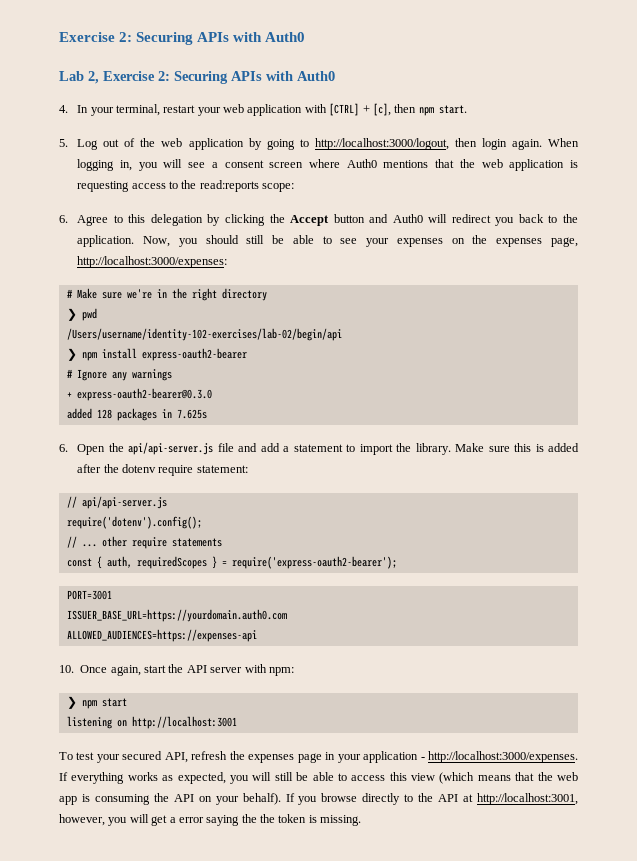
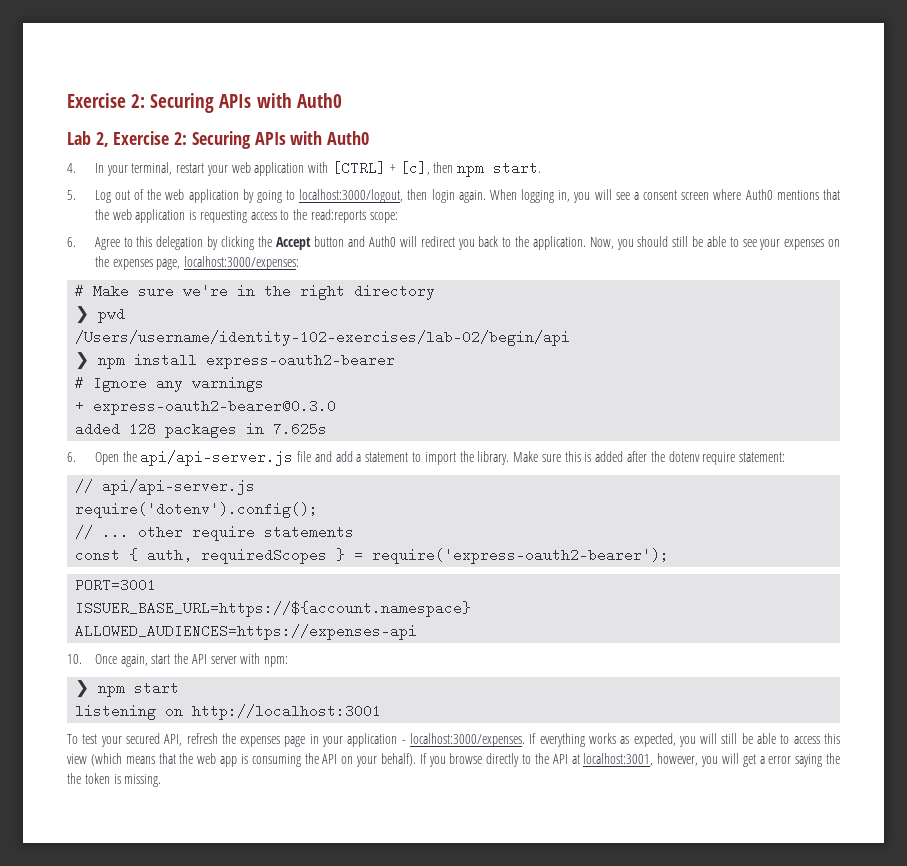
- 5. Log out of the web application by going to http://localhost:3000/logout, then login again.
+ 5. Log out of the web application by going to localhost:3000/logout, then login again.
- Now, you should still be able to see your expenses on the expenses page, http://localhost:3000/expenses:
+ Now, you should still be able to see your expenses on the expenses page, localhost:3000/expenses:
- ISSUER_BASE_URL=https://yourdomain.auth0.com
+ ISSUER_BASE_URL=https://${account.namespace}
- To test your secured API, refresh the expenses page in your application - http://localhost:3000/expenses.
+ To test your secured API, refresh the expenses page in your application - localhost:3000/expenses.
- If you browse directly to the API at http://localhost:3001, however, you will get a error saying the the token is missing.
+ If you browse directly to the API at localhost:3001, however, you will get a error saying the the token is missing.

